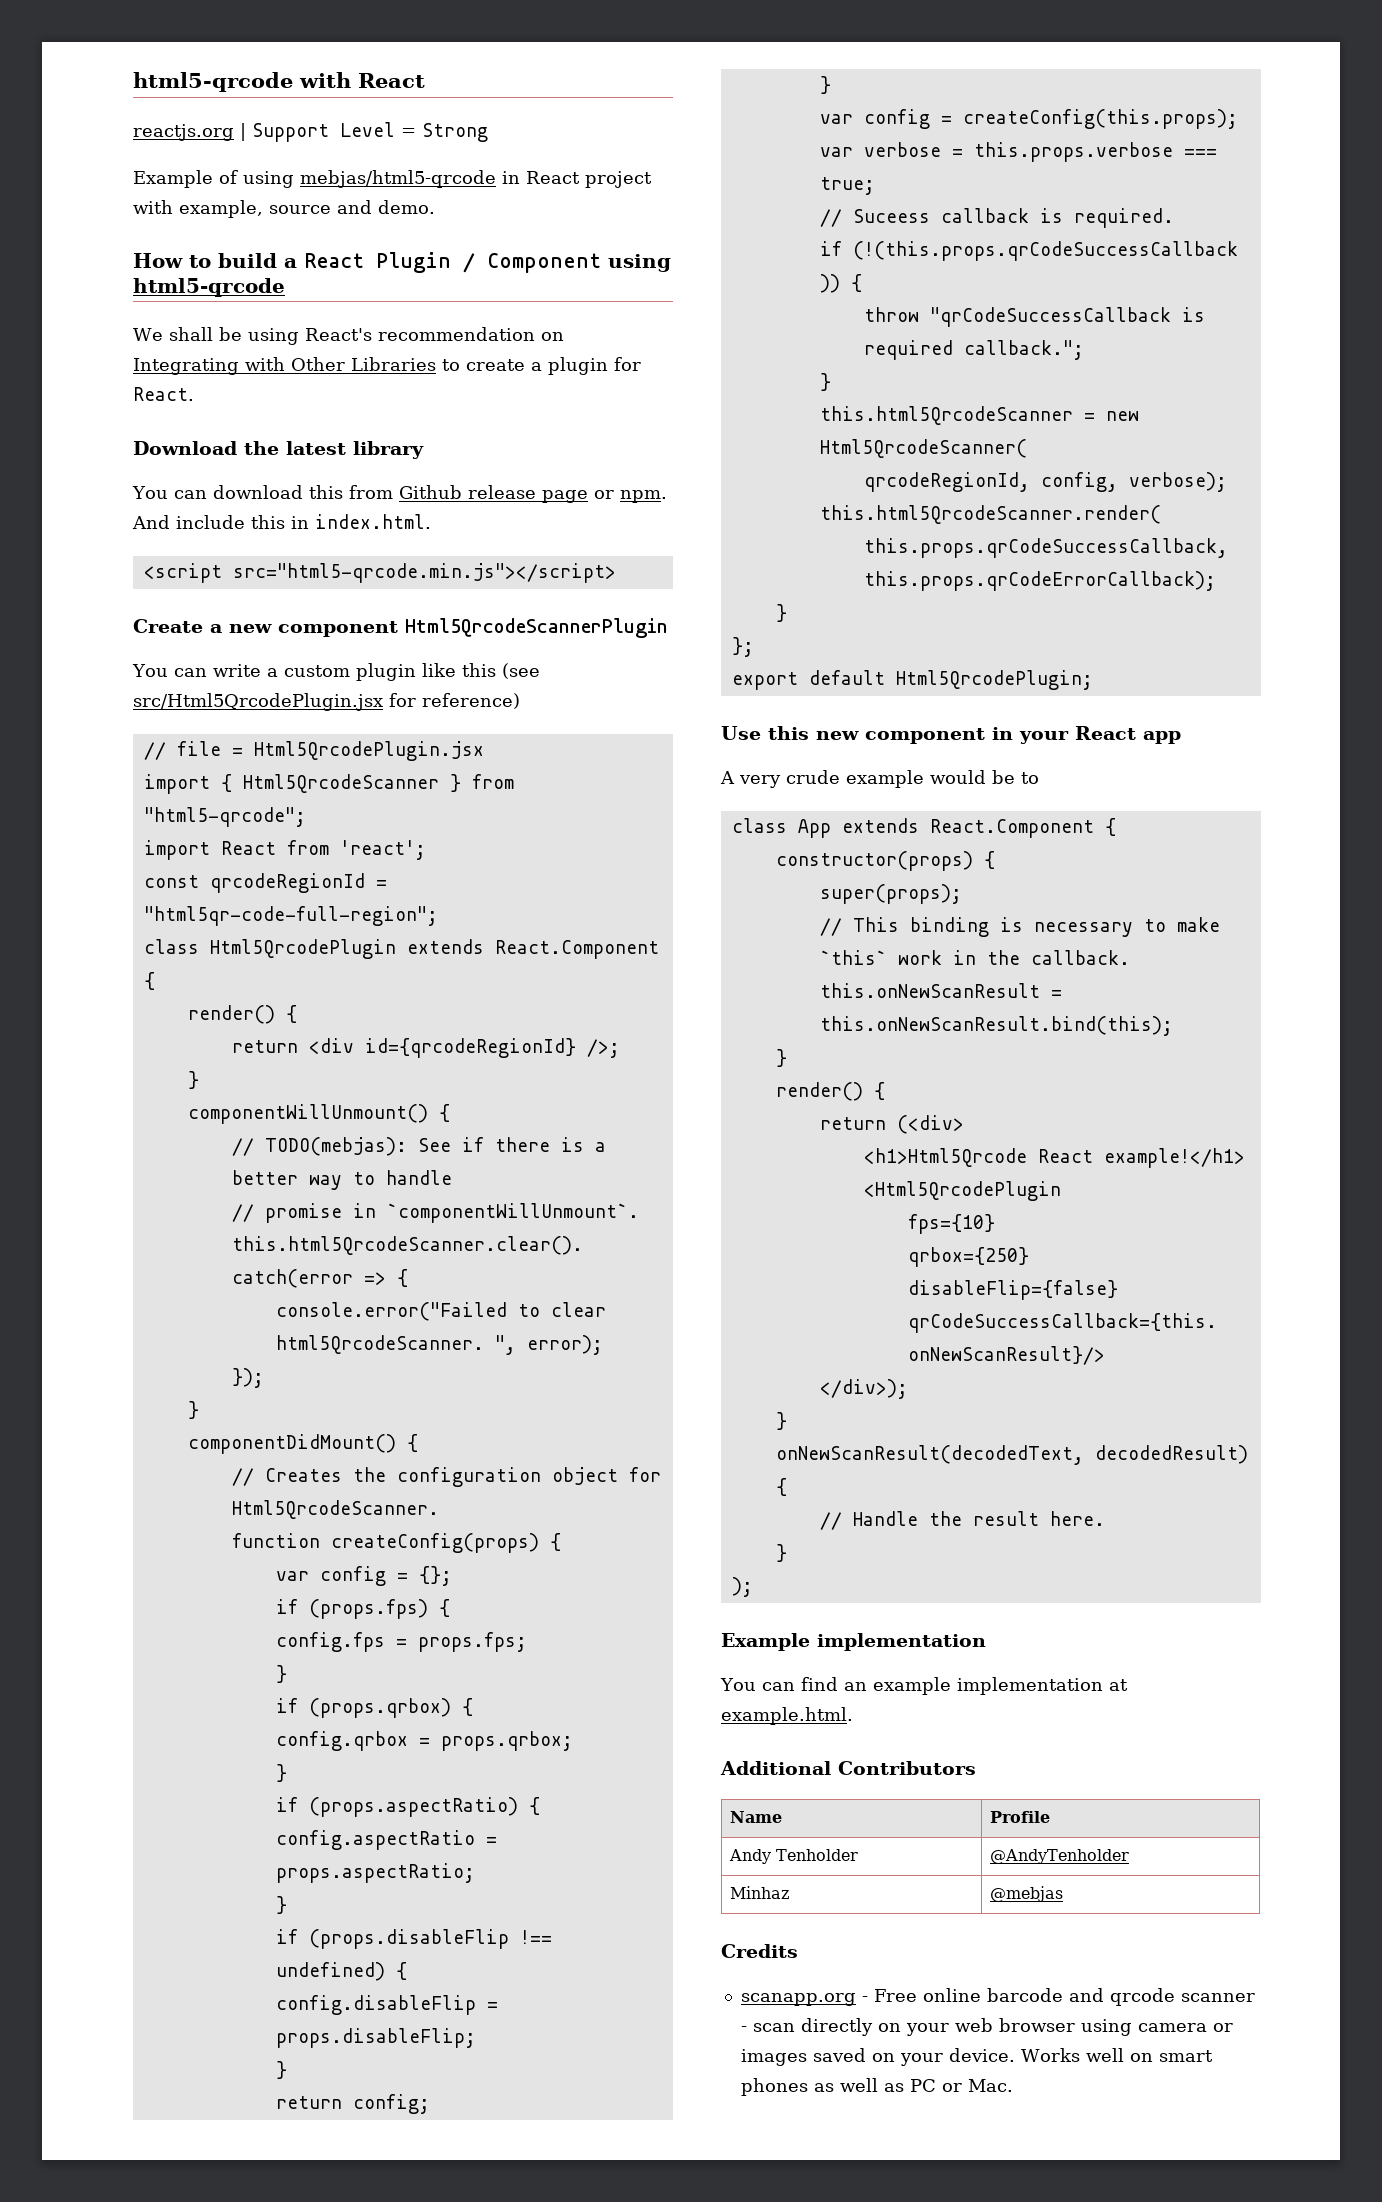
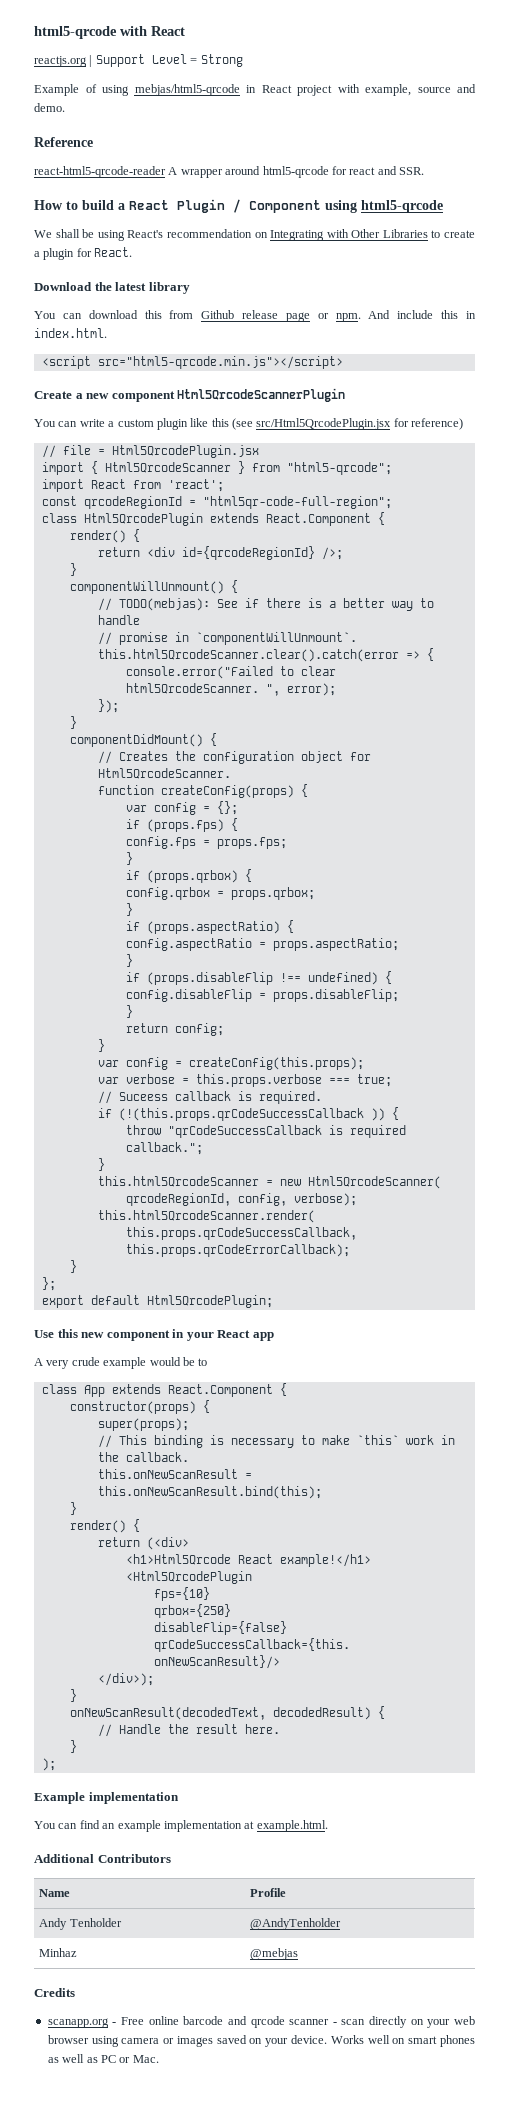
+ Reference
+ react-html5-qrcode-reader A wrapper around html5-qrcode for react and SSR.

